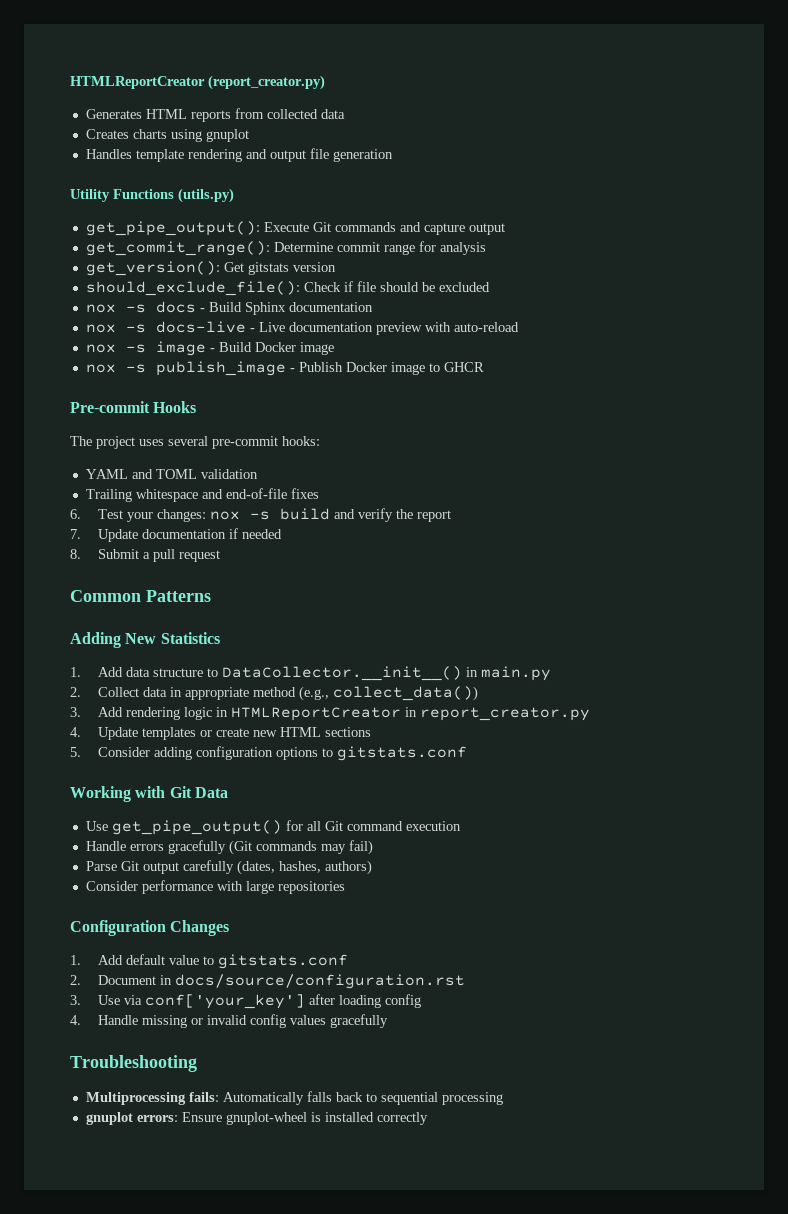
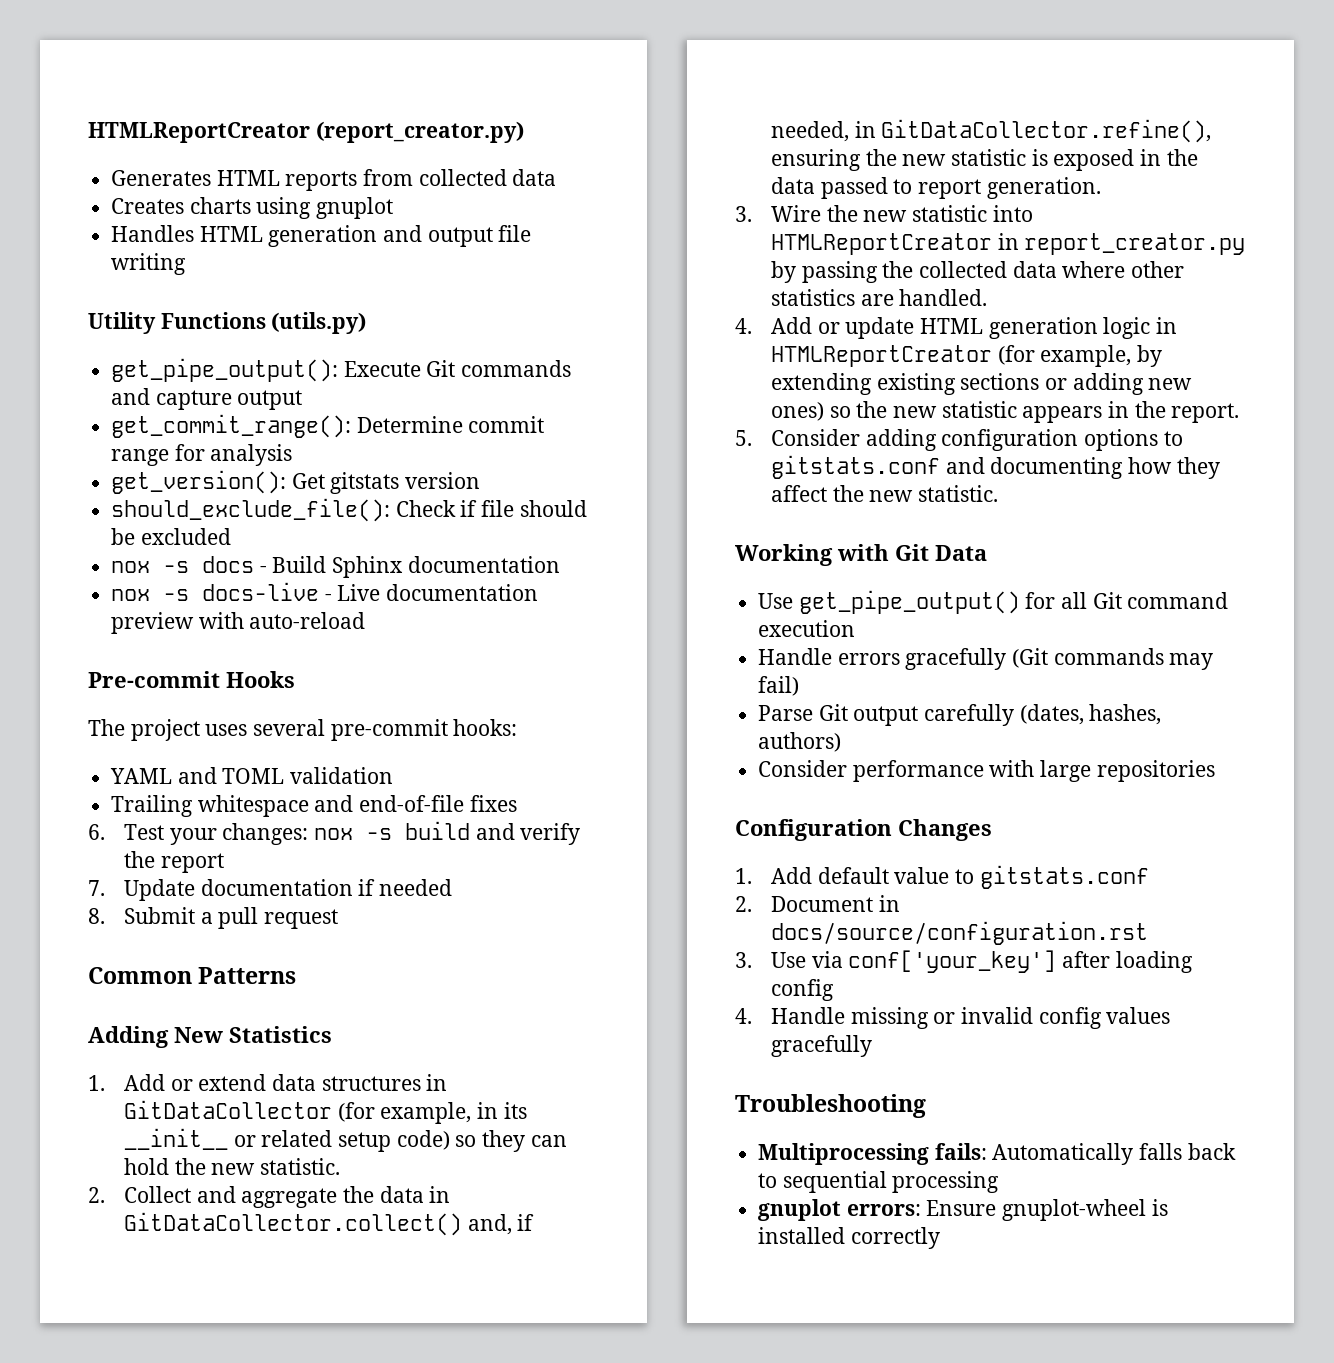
- Handles template rendering and output file generation
+ Handles HTML generation and output file writing
- nox -s image - Build Docker image
- nox -s publish_image - Publish Docker image to GHCR
- 1. Add data structure to DataCollector.__init__() in main.py
- 2. Collect data in appropriate method (e.g., collect_data())
- 3. Add rendering logic in HTMLReportCreator in report_creator.py
- 4. Update templates or create new HTML sections
+ 1. Add or extend data structures in GitDataCollector (for example, in its __init__ or related setup code) so they can hold the new statistic.
+ 2. Collect and aggregate the data in GitDataCollector.collect() and, if needed, in GitDataCollector.refine(), ensuring the new statistic is exposed in the data passed to report generation.
+ 3. Wire the new statistic into HTMLReportCreator in report_creator.py by passing the collected data where other statistics are handled.
+ 4. Add or update HTML generation logic in HTMLReportCreator (for example, by extending existing sections or adding new ones) so the new statistic appears in the report.
- 5. Consider adding configuration options to gitstats.conf
+ 5. Consider adding configuration options to gitstats.conf and documenting how they affect the new statistic.

